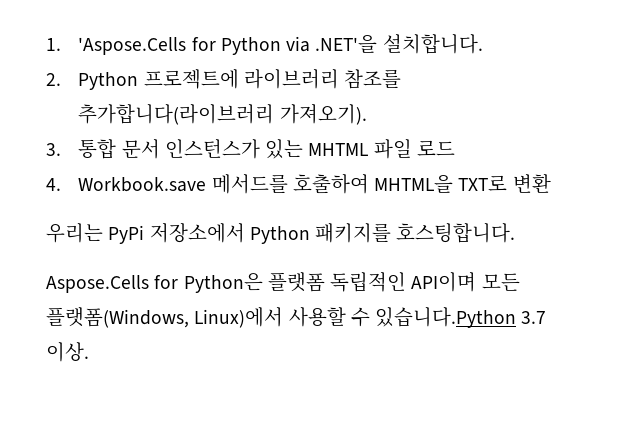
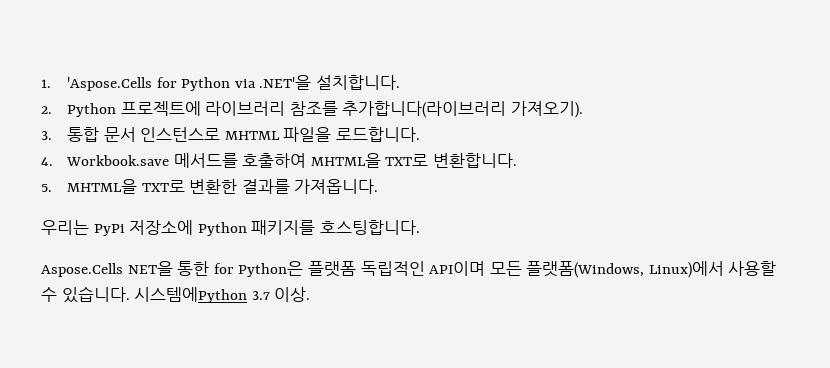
- 3. 통합 문서 인스턴스가 있는 MHTML 파일 로드
+ 3. 통합 문서 인스턴스로 MHTML 파일을 로드합니다.
- 4. Workbook.save 메서드를 호출하여 MHTML을 TXT로 변환
+ 4. Workbook.save 메서드를 호출하여 MHTML을 TXT로 변환합니다.
+ 5. MHTML을 TXT로 변환한 결과를 가져옵니다.
- 우리는 PyPi 저장소에서 Python 패키지를 호스팅합니다.
+ 우리는 PyPi 저장소에 Python 패키지를 호스팅합니다.
- Aspose.Cells for Python은 플랫폼 독립적인 API이며 모든 플랫폼(Windows, Linux)에서 사용할 수 있습니다.Python 3.7 이상.
+ Aspose.Cells NET을 통한 for Python은 플랫폼 독립적인 API이며 모든 플랫폼(Windows, Linux)에서 사용할 수 있습니다. 시스템에Python 3.7 이상.

